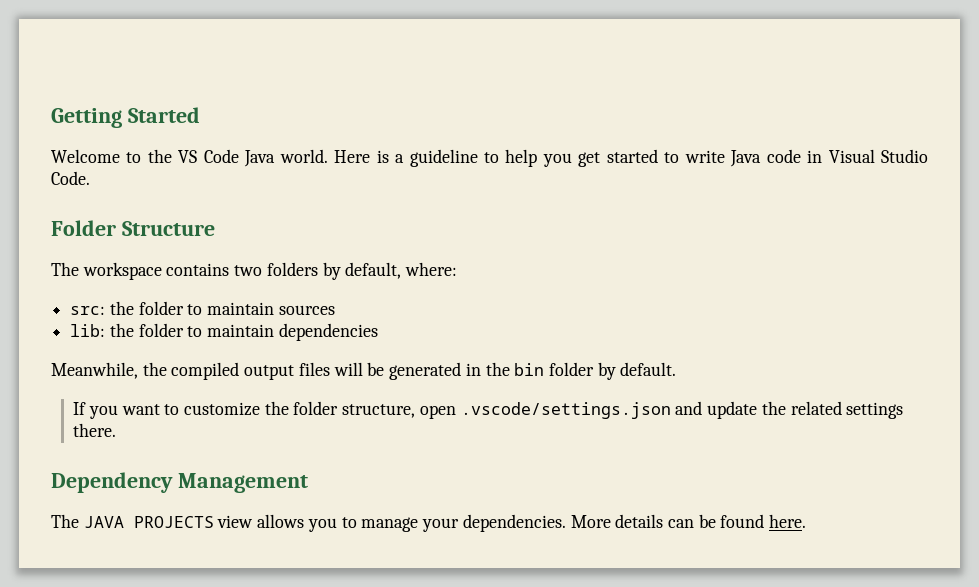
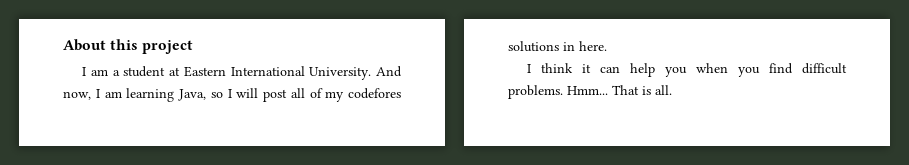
- Getting Started
- Welcome to the VS Code Java world. Here is a guideline to help you get started to write Java code in Visual Studio Code.
- Folder Structure
- The workspace contains two folders by default, where:
- src: the folder to maintain sources
- lib: the folder to maintain dependencies
- Meanwhile, the compiled output files will be generated in the bin folder by default.
- If you want to customize the folder structure, open .vscode/settings.json and update the related settings there.
- Dependency Management
- The JAVA PROJECTS view allows you to manage your dependencies. More details can be found here.
+ About this project
+ I am a student at Eastern International University. And now, I am learning Java, so I will post all of my codefores solutions in here.
+ I think it can help you when you find difficult problems. Hmm... That is all.

